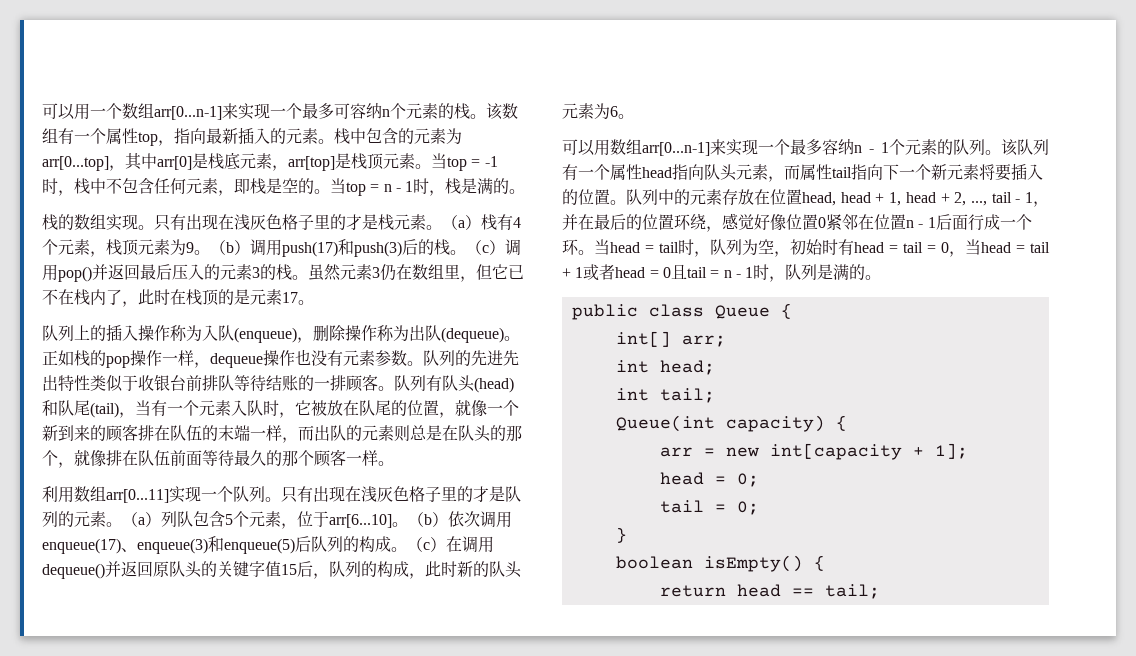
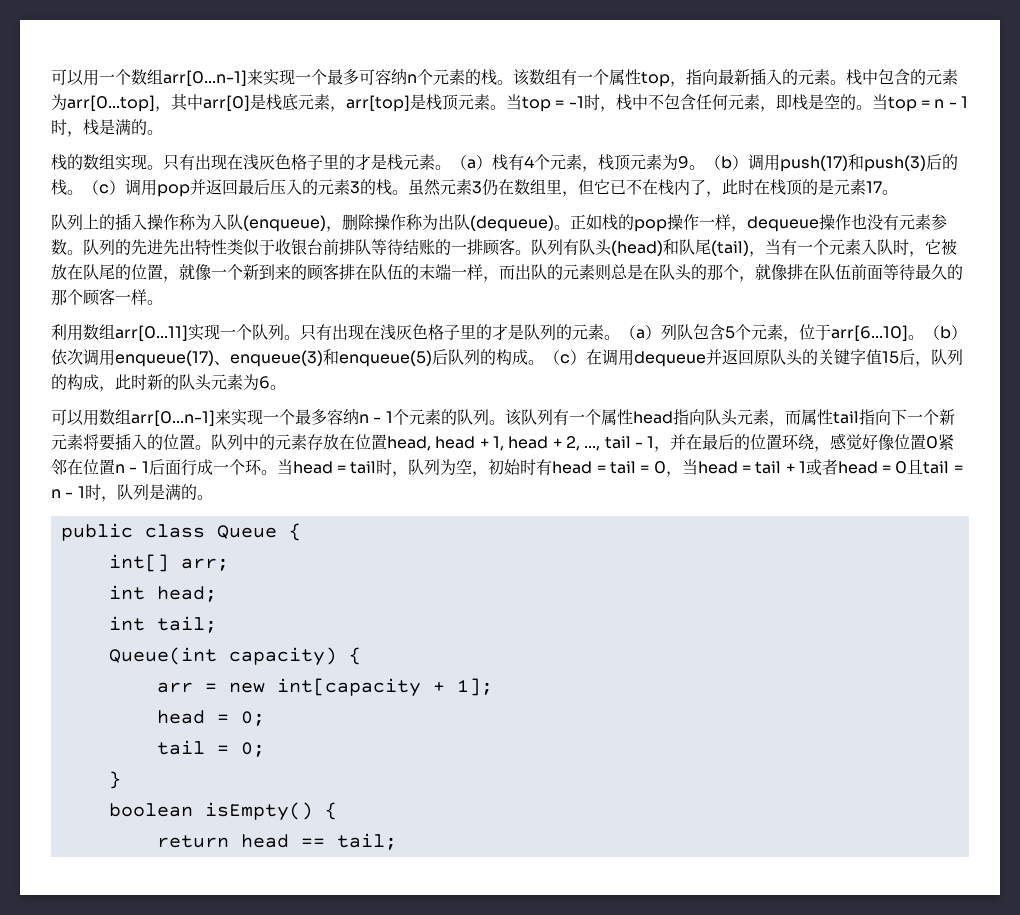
- （c）调用pop()并返回最后压入的元素3的栈。
+ （c）调用pop并返回最后压入的元素3的栈。
- （c）在调用dequeue()并返回原队头的关键字值15后，队列的构成，此时新的队头元素为6。
+ （c）在调用dequeue并返回原队头的关键字值15后，队列的构成，此时新的队头元素为6。

